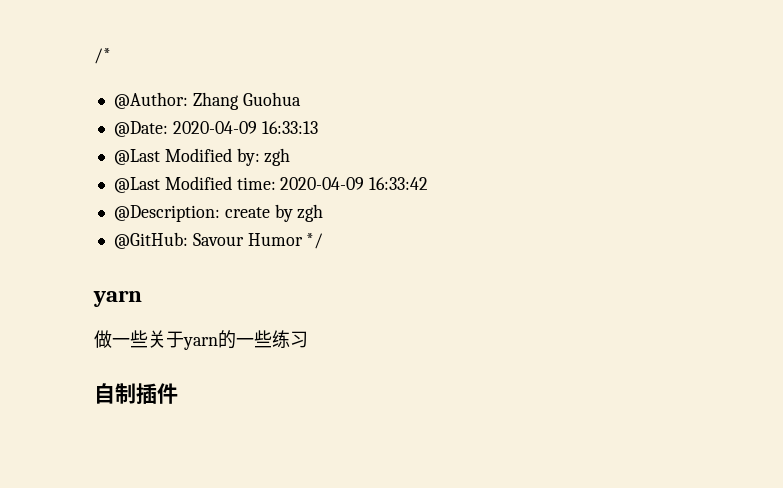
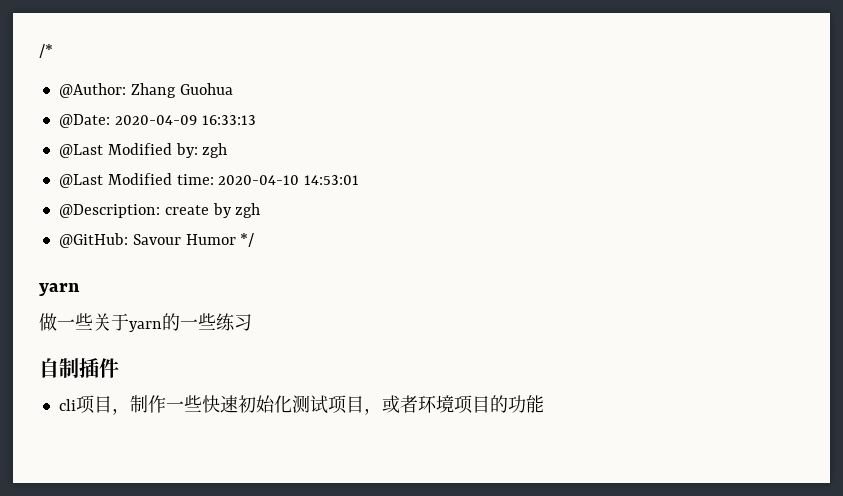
- @Last Modified time: 2020-04-09 16:33:42
+ @Last Modified time: 2020-04-10 14:53:01
+ cli项目，制作一些快速初始化测试项目，或者环境项目的功能

